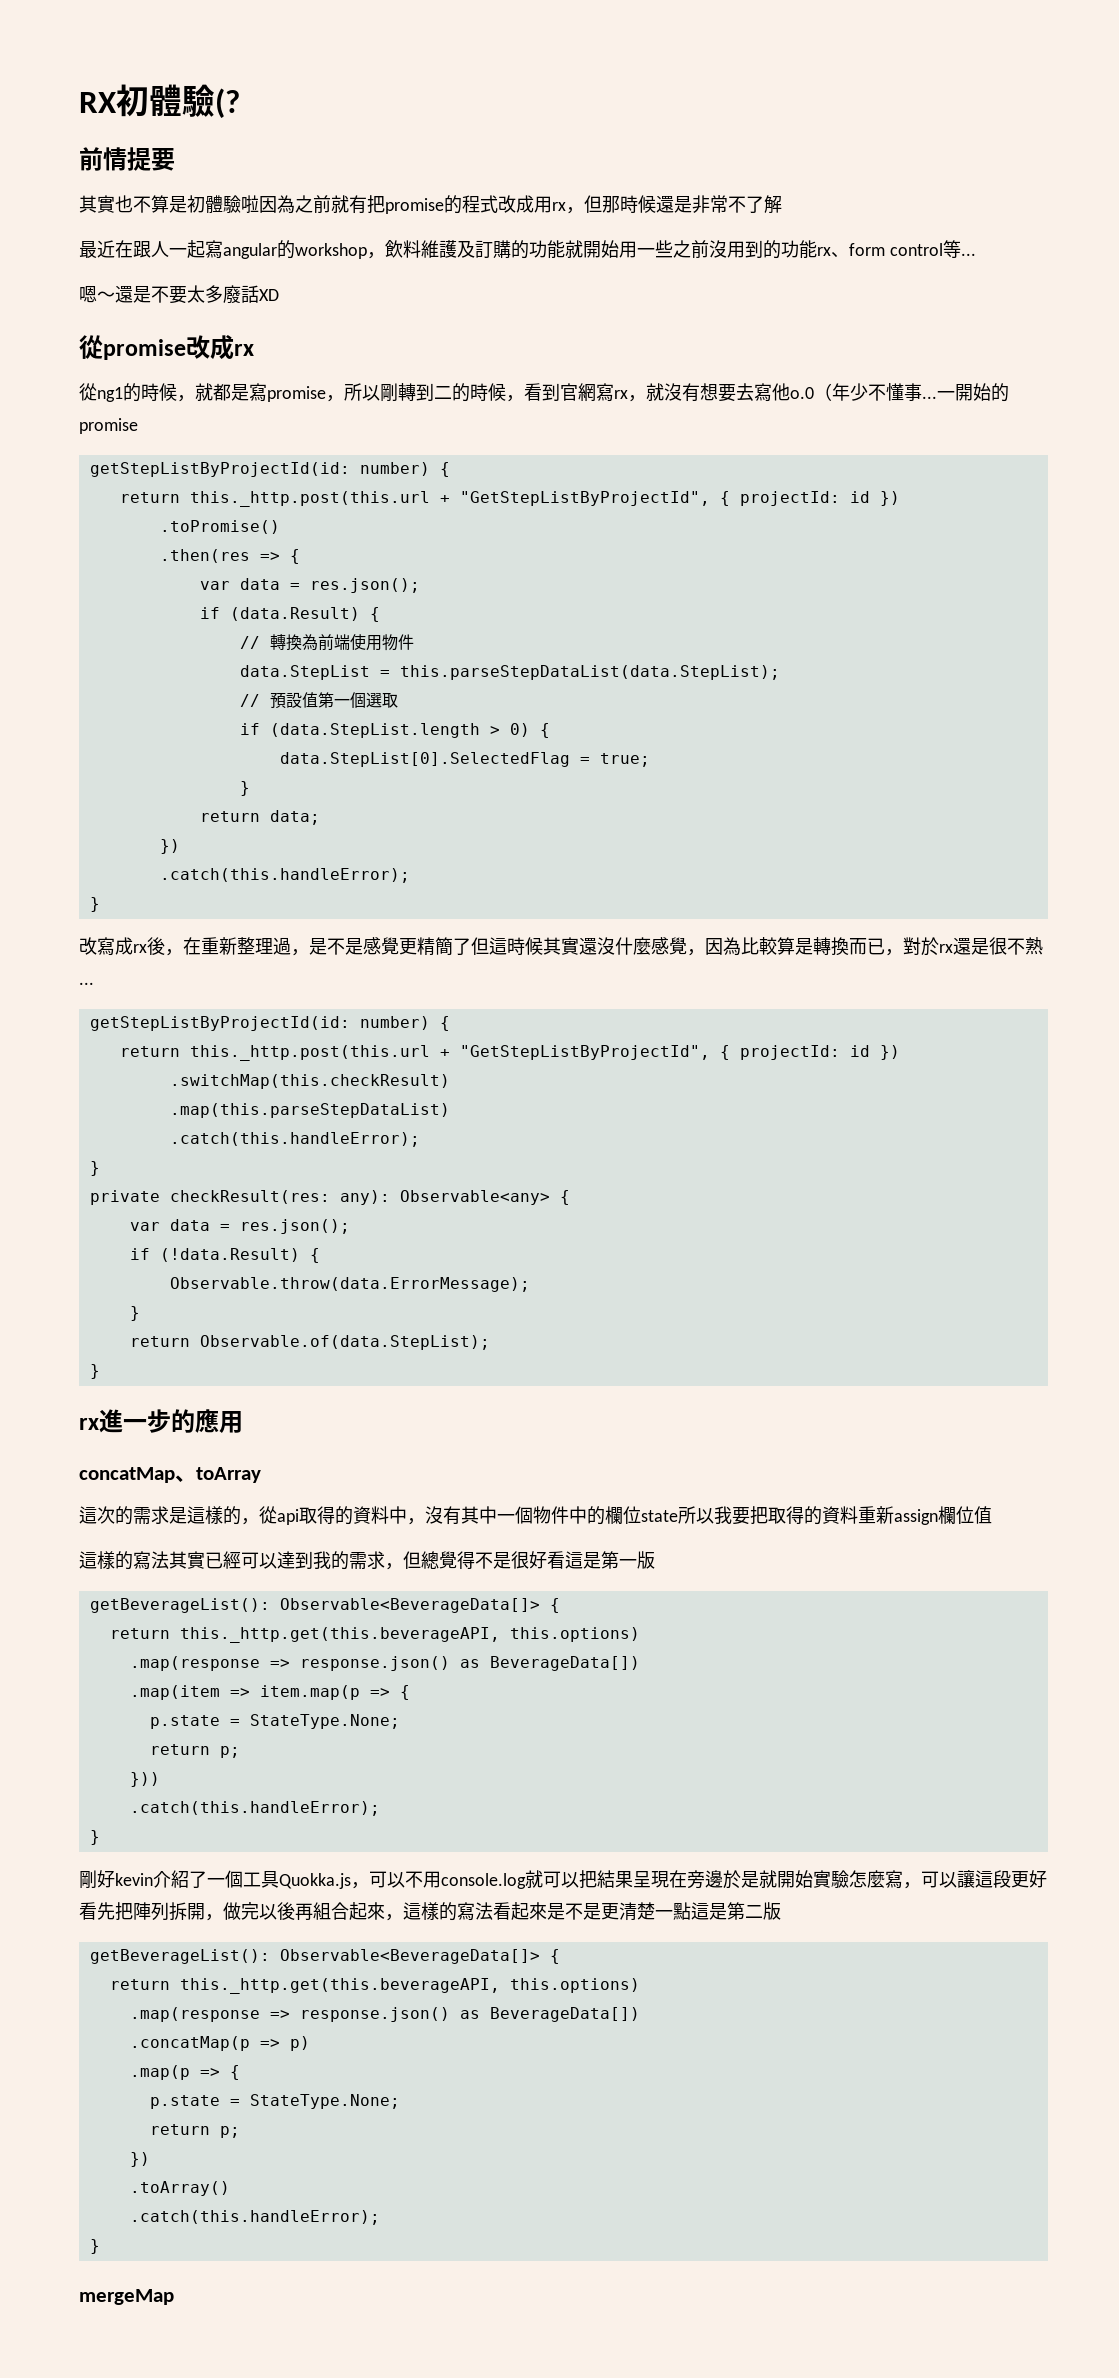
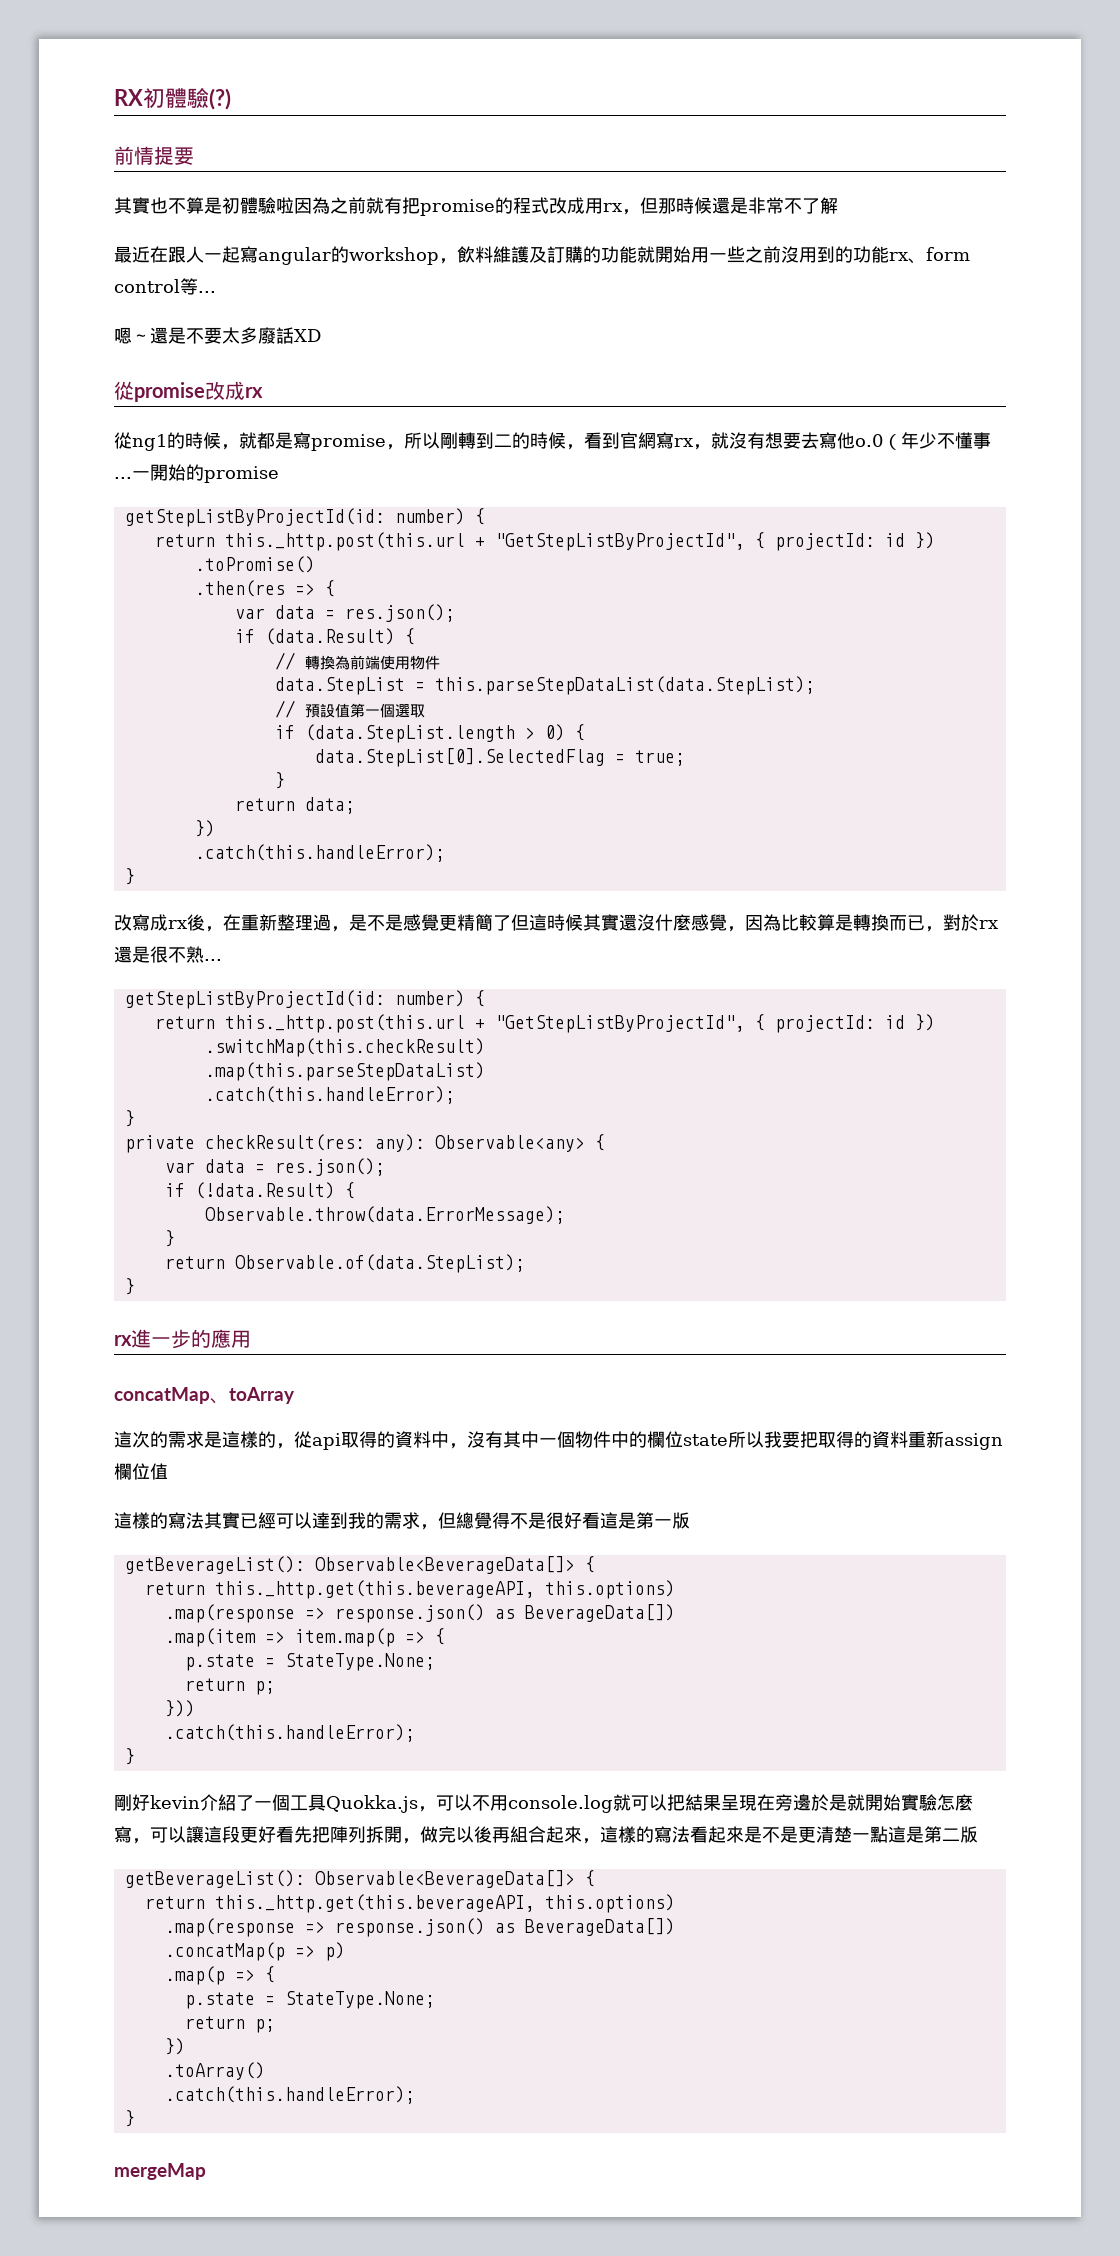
- RX初體驗(?
+ RX初體驗(?)

